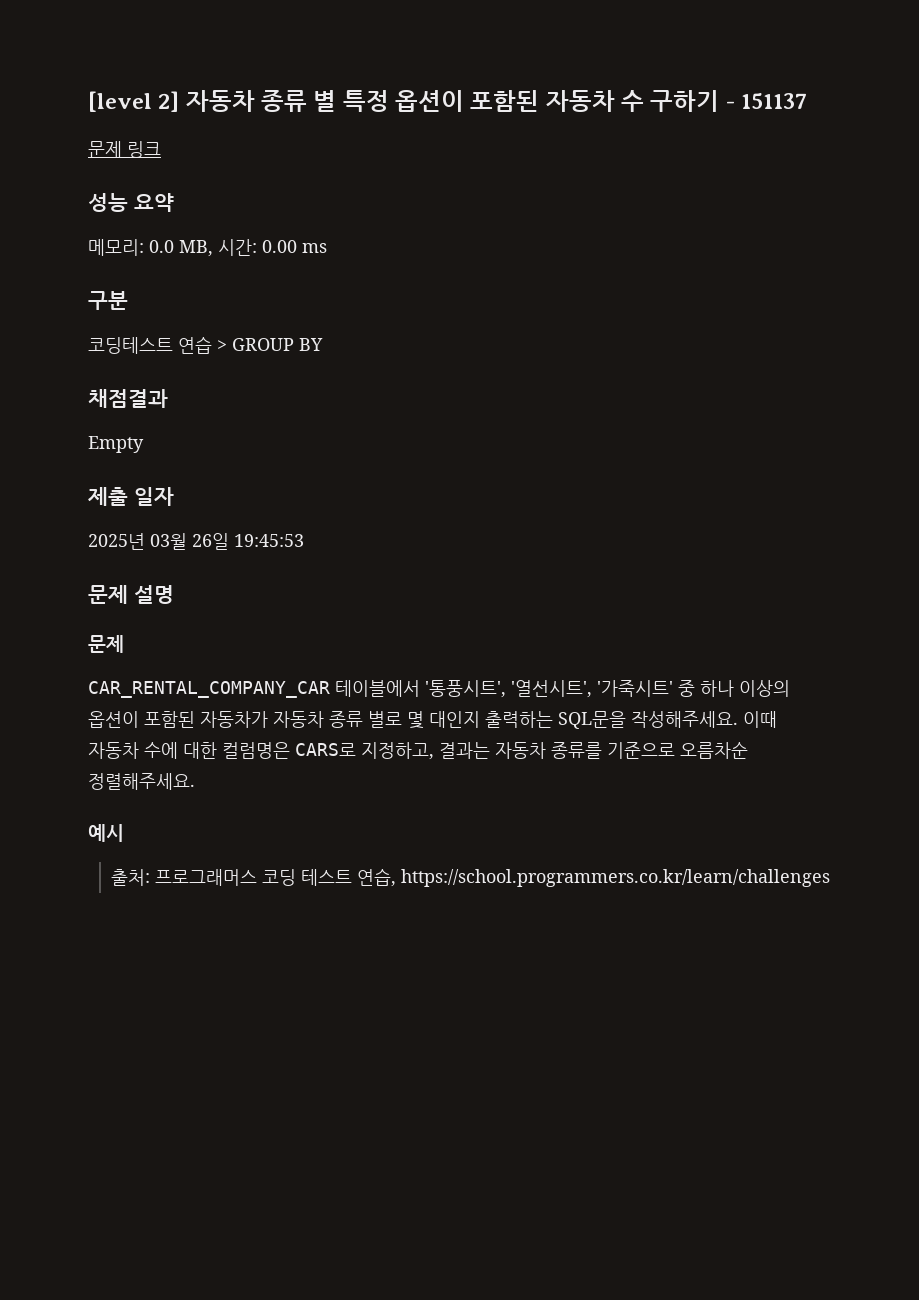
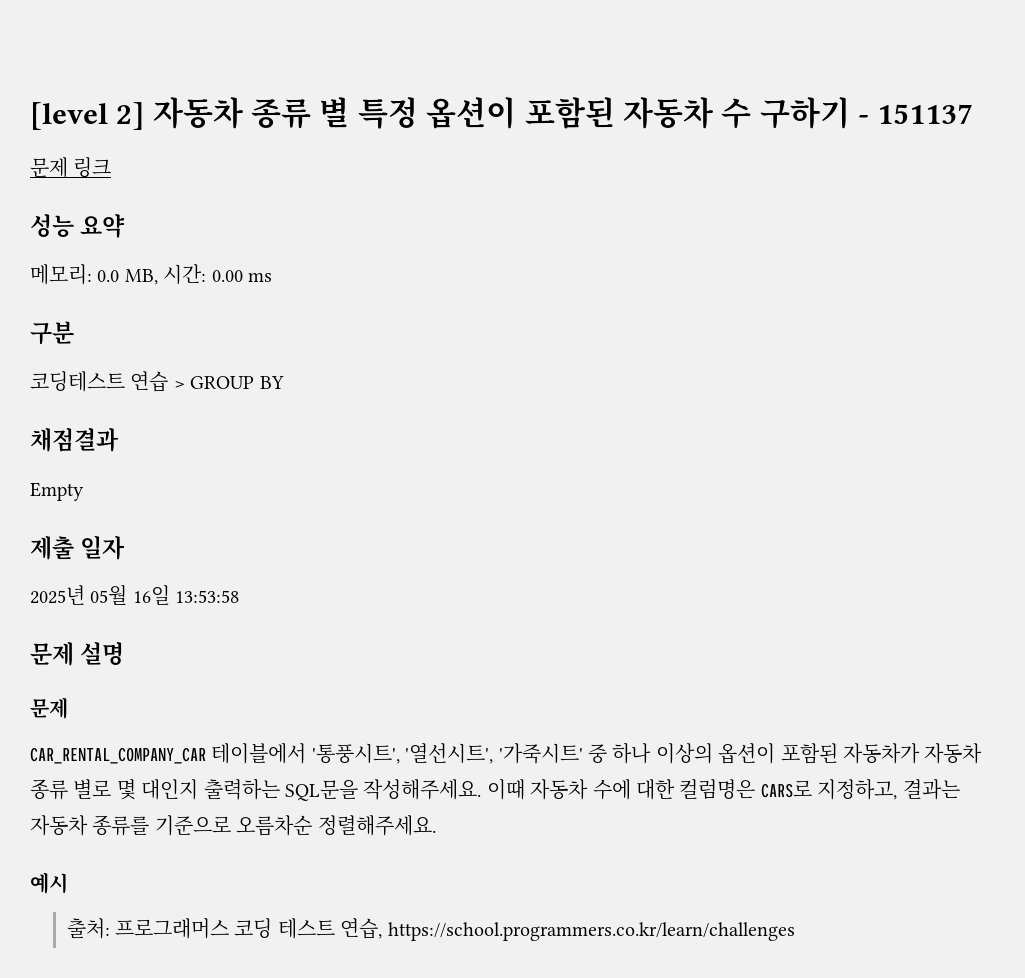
- 2025년 03월 26일 19:45:53
+ 2025년 05월 16일 13:53:58

